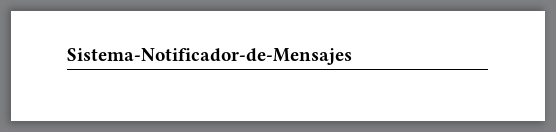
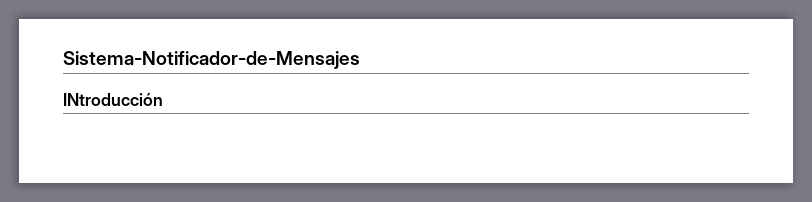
+ INtroducción

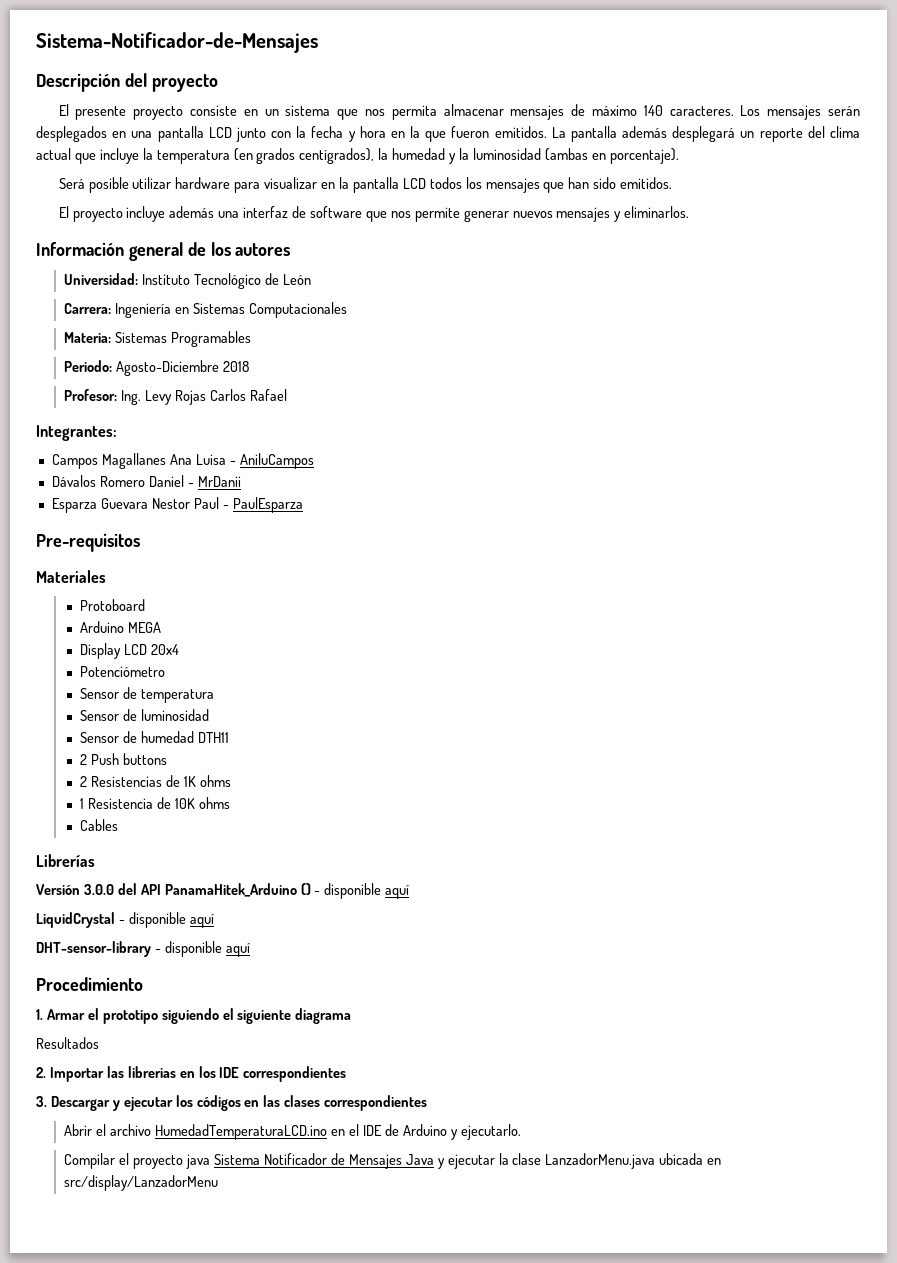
- INtroducción
+ Descripción del proyecto
+ El presente proyecto consiste en un sistema que nos permita almacenar mensajes de máximo 140 caracteres. Los mensajes serán desplegados en una pantalla LCD junto con la fecha y hora en la que fueron emitidos. La pantalla además desplegará un reporte del clima actual que incluye la temperatura (en grados centígrados), la humedad y la luminosidad (ambas en porcentaje).
+ Será posible utilizar hardware para visualizar en la pantalla LCD todos los mensajes que han sido emitidos.
+ El proyecto incluye además una interfaz de software que nos permite generar nuevos mensajes y eliminarlos.
+ Información general de los autores
+ Universidad: Instituto Tecnológico de León
+ Carrera: Ingeniería en Sistemas Computacionales
+ Materia: Sistemas Programables
+ Periodo: Agosto-Diciembre 2018
+ Profesor: Ing. Levy Rojas Carlos Rafael
+ Integrantes:
+ Campos Magallanes Ana Luisa - AniluCampos
+ Dávalos Romero Daniel - MrDanii
+ Esparza Guevara Nestor Paul - PaulEsparza
+ Pre-requisitos
+ Materiales
+ Protoboard
+ Arduino MEGA
+ Display LCD 20x4
+ Potenciómetro
+ Sensor de temperatura
+ Sensor de luminosidad
+ Sensor de humedad DTH11
+ 2 Push buttons
+ 2 Resistencias de 1K ohms
+ 1 Resistencia de 10K ohms
+ Cables
+ Librerías
+ Versión 3.0.0 del API PanamaHitek_Arduino () - disponible aquí
+ LiquidCrystal - disponible aquí
+ DHT-sensor-library - disponible aquí
+ Procedimiento
+ 1. Armar el prototipo siguiendo el siguiente diagrama
+ Resultados
+ 2. Importar las librerias en los IDE correspondientes
+ 3. Descargar y ejecutar los códigos en las clases correspondientes
+ Abrir el archivo HumedadTemperaturaLCD.ino en el IDE de Arduino y ejecutarlo.
+ Compilar el proyecto java Sistema Notificador de Mensajes Java y ejecutar la clase LanzadorMenu.java ubicada en src/display/LanzadorMenu

